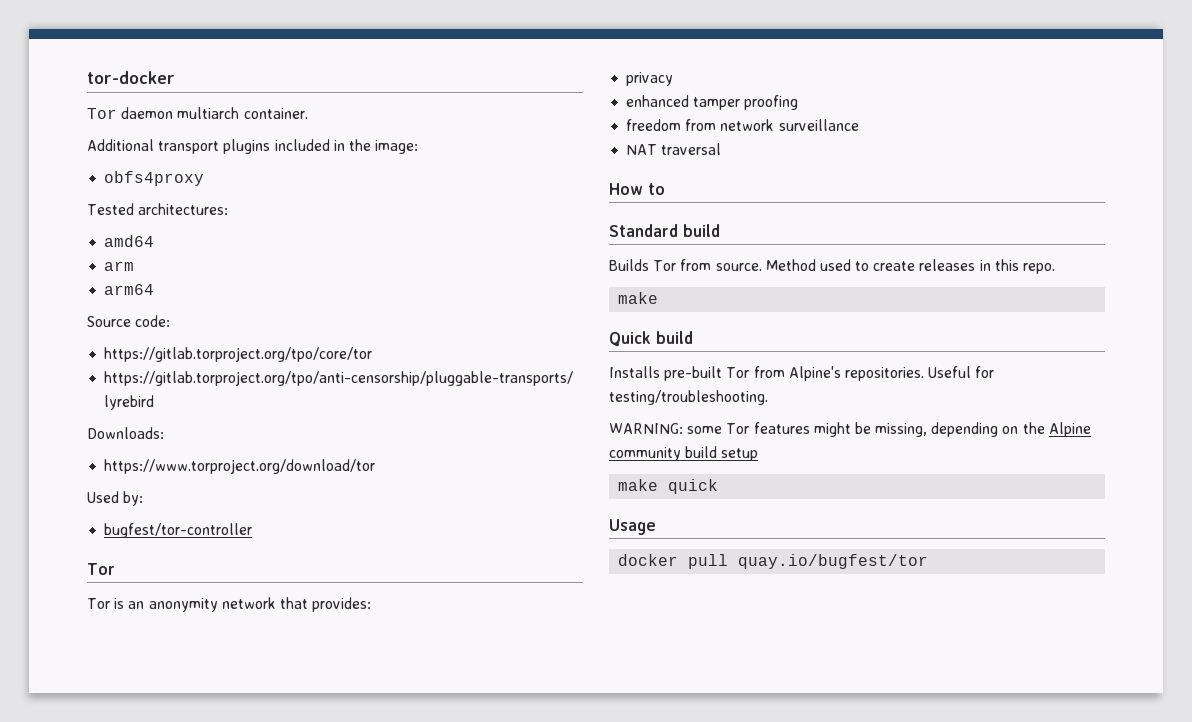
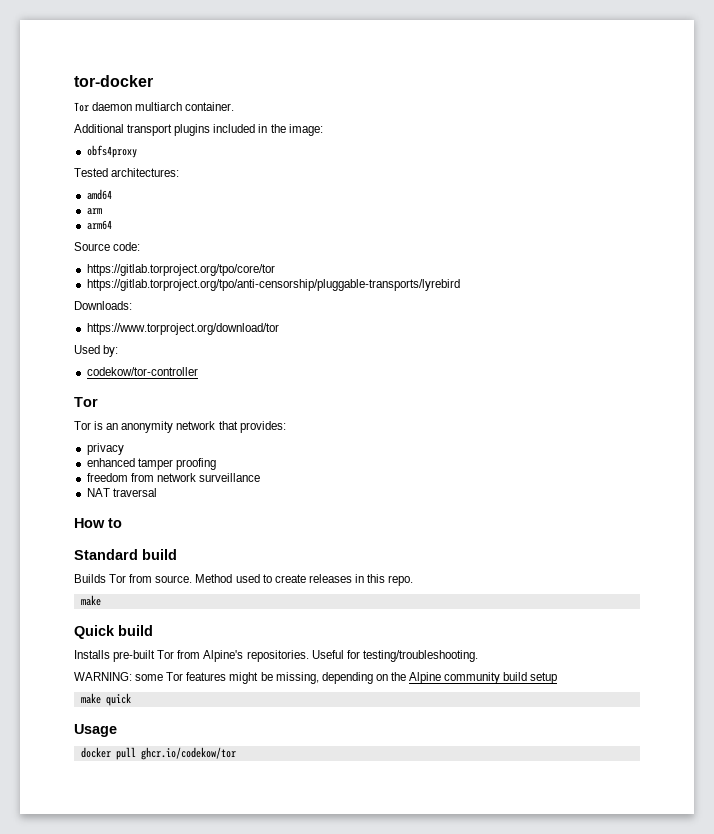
- bugfest/tor-controller
+ codekow/tor-controller
- docker pull quay.io/bugfest/tor
+ docker pull ghcr.io/codekow/tor

